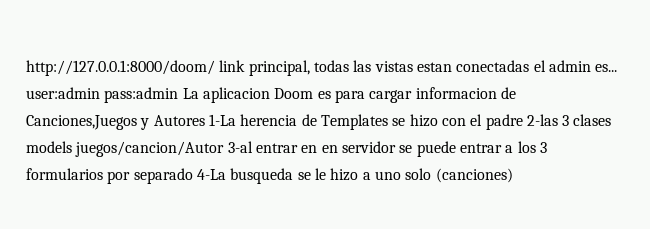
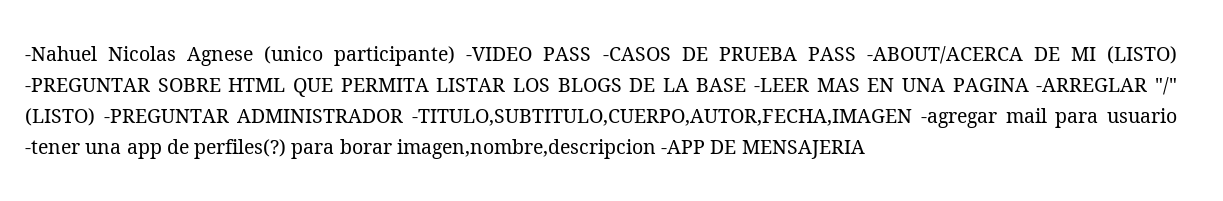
- http://127.0.0.1:8000/doom/ link principal, todas las vistas estan conectadas el admin es... user:admin pass:admin La aplicacion Doom es para cargar informacion de Canciones,Juegos y Autores 1-La herencia de Templates se hizo con el padre 2-las 3 clases models juegos/cancion/Autor 3-al entrar en en servidor se puede entrar a los 3 formularios por separado 4-La busqueda se le hizo a uno solo (canciones)
+ -Nahuel Nicolas Agnese (unico participante) -VIDEO PASS -CASOS DE PRUEBA PASS -ABOUT/ACERCA DE MI (LISTO) -PREGUNTAR SOBRE HTML QUE PERMITA LISTAR LOS BLOGS DE LA BASE -LEER MAS EN UNA PAGINA -ARREGLAR "/" (LISTO) -PREGUNTAR ADMINISTRADOR -TITULO,SUBTITULO,CUERPO,AUTOR,FECHA,IMAGEN -agregar mail para usuario -tener una app de perfiles(?) para borar imagen,nombre,descripcion -APP DE MENSAJERIA

